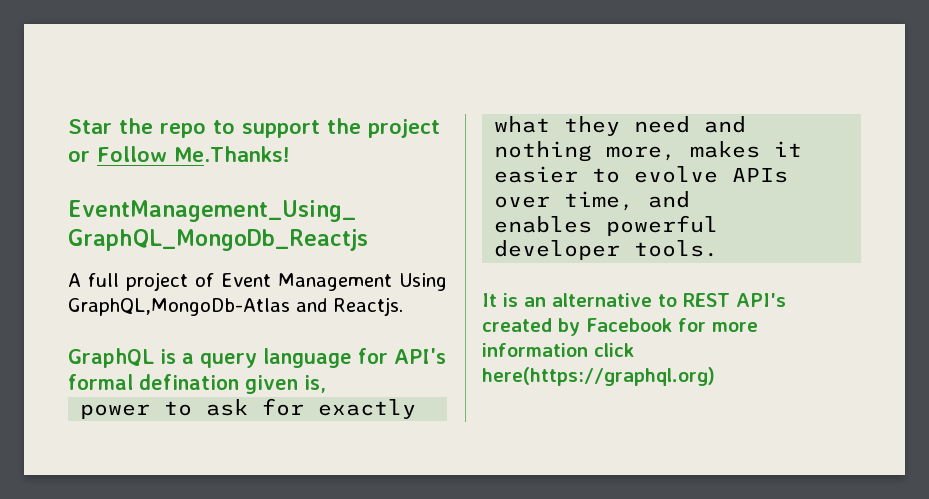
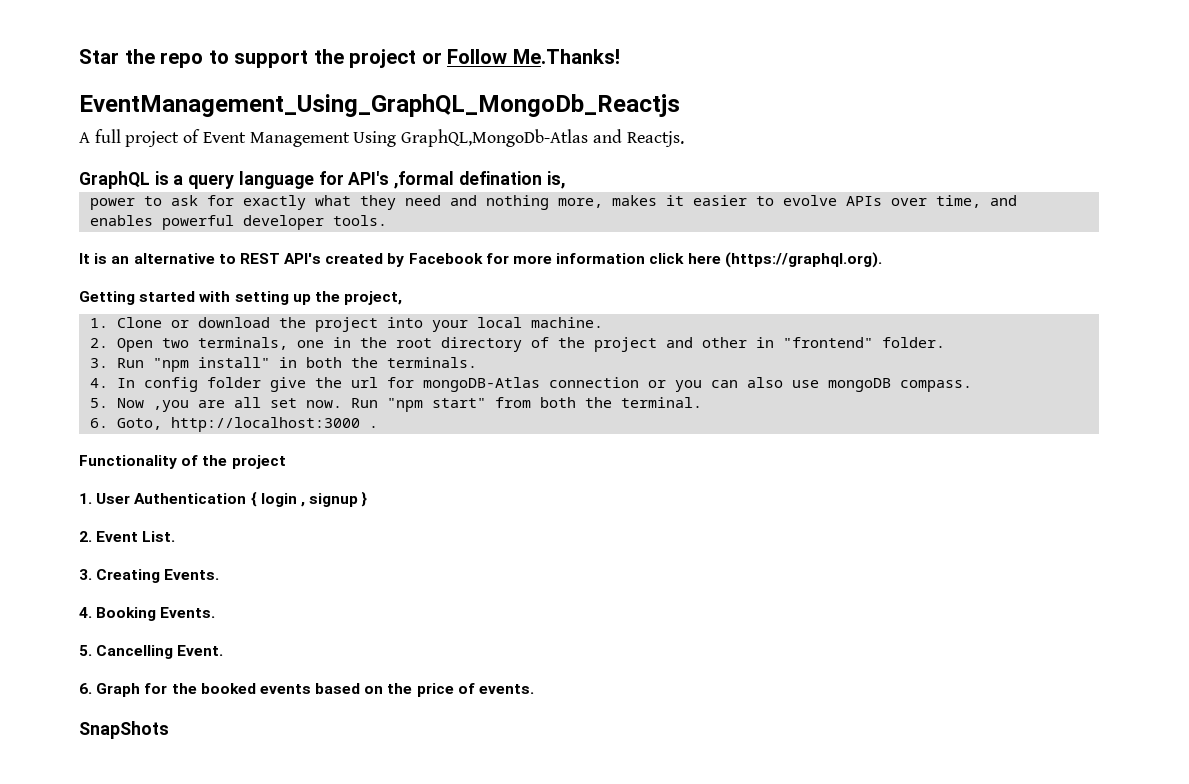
- GraphQL is a query language for API's formal defination given is,
+ GraphQL is a query language for API's ,formal defination is,
- It is an alternative to REST API's created by Facebook for more information click here(https://graphql.org)
+ It is an alternative to REST API's created by Facebook for more information click here (https://graphql.org).
+ Getting started with setting up the project,
+ 1. Clone or download the project into your local machine.
+ 2. Open two terminals, one in the root directory of the project and other in "frontend" folder.
+ 3. Run "npm install" in both the terminals.
+ 4. In config folder give the url for mongoDB-Atlas connection or you can also use mongoDB compass.
+ 5. Now ,you are all set now. Run "npm start" from both the terminal.
+ 6. Goto, http://localhost:3000 .
+ Functionality of the project
+ 1. User Authentication { login , signup }
+ 2. Event List.
+ 3. Creating Events.
+ 4. Booking Events.
+ 5. Cancelling Event.
+ 6. Graph for the booked events based on the price of events.
+ SnapShots

